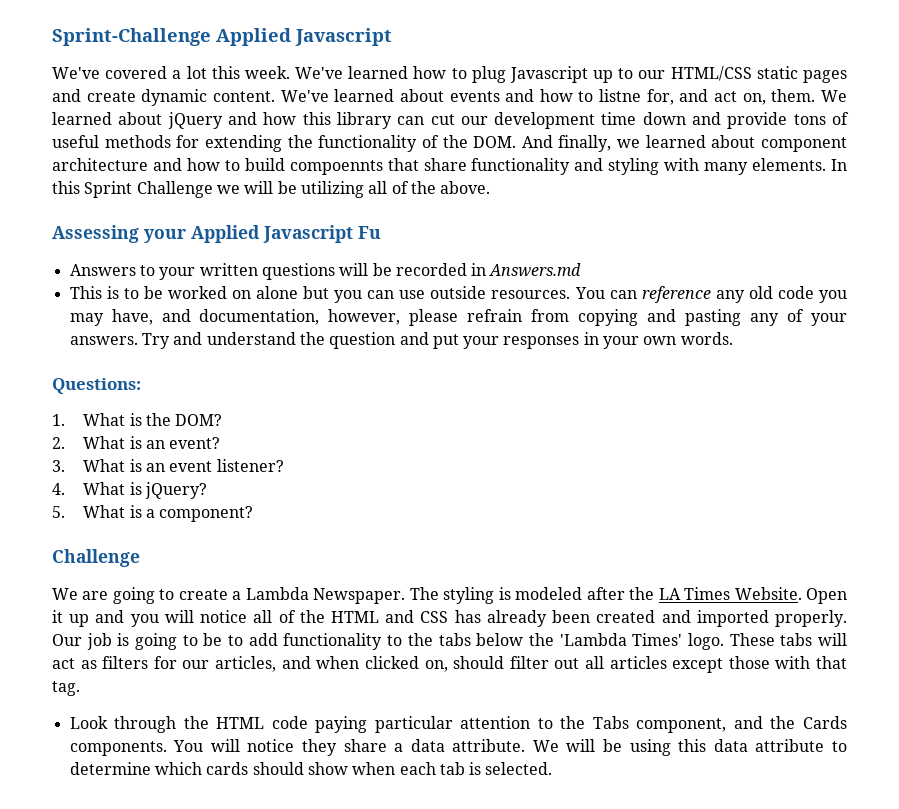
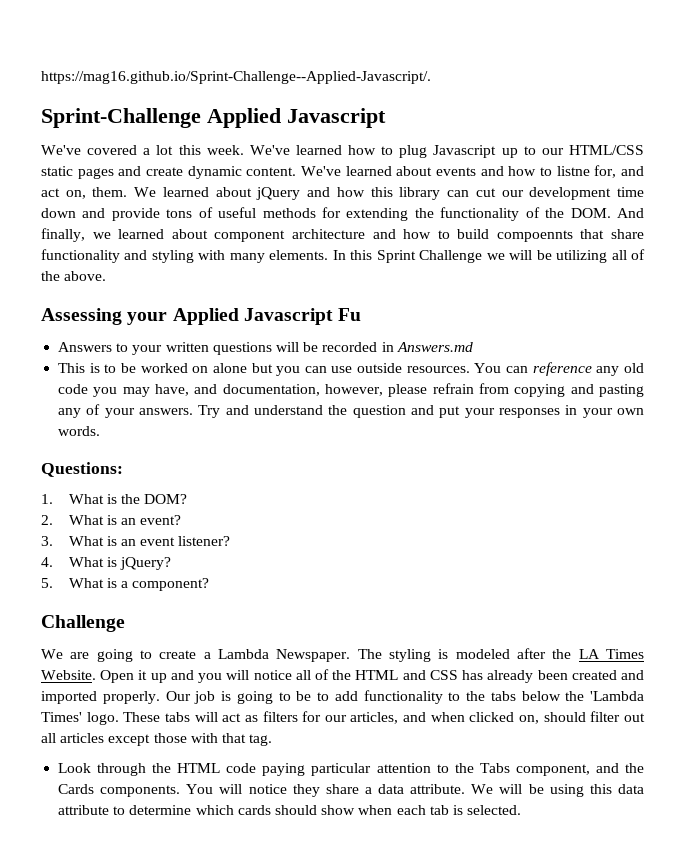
+ https://mag16.github.io/Sprint-Challenge--Applied-Javascript/.

